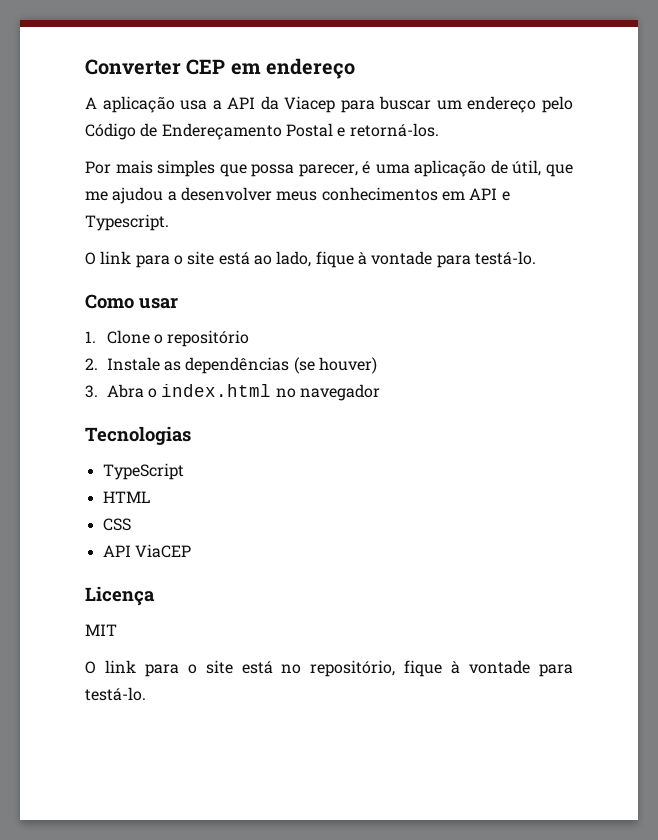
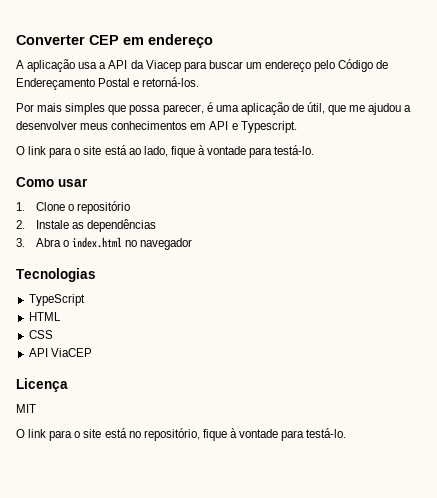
- 2. Instale as dependências (se houver)
+ 2. Instale as dependências

